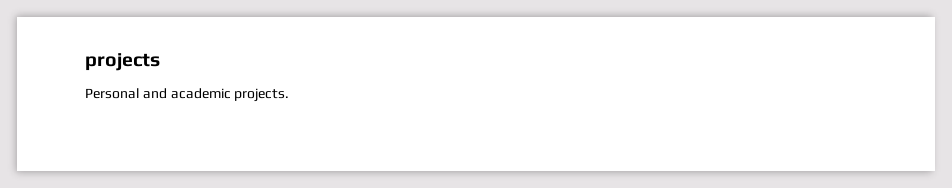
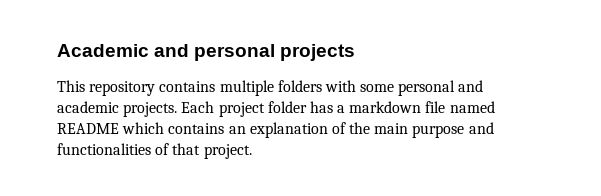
- projects
- Personal and academic projects.
+ Academic and personal projects
+ This repository contains multiple folders with some personal and academic projects. Each project folder has a markdown file named README which contains an explanation of the main purpose and functionalities of that project.

